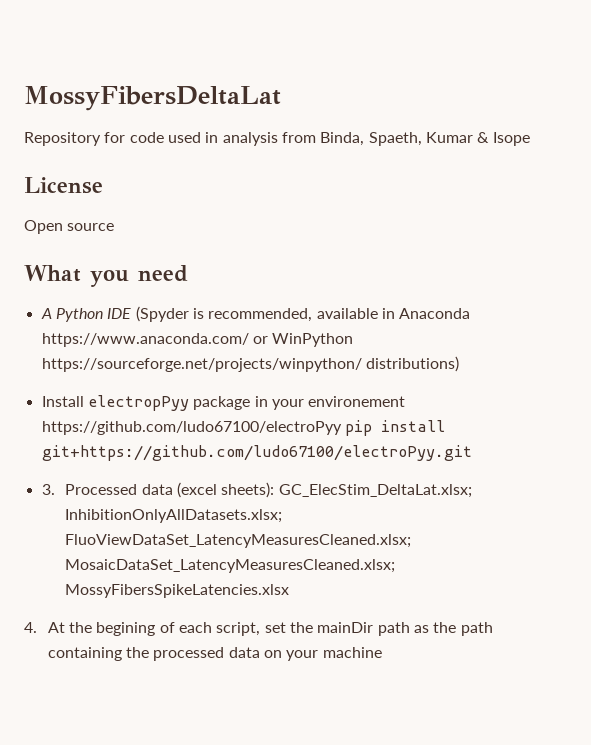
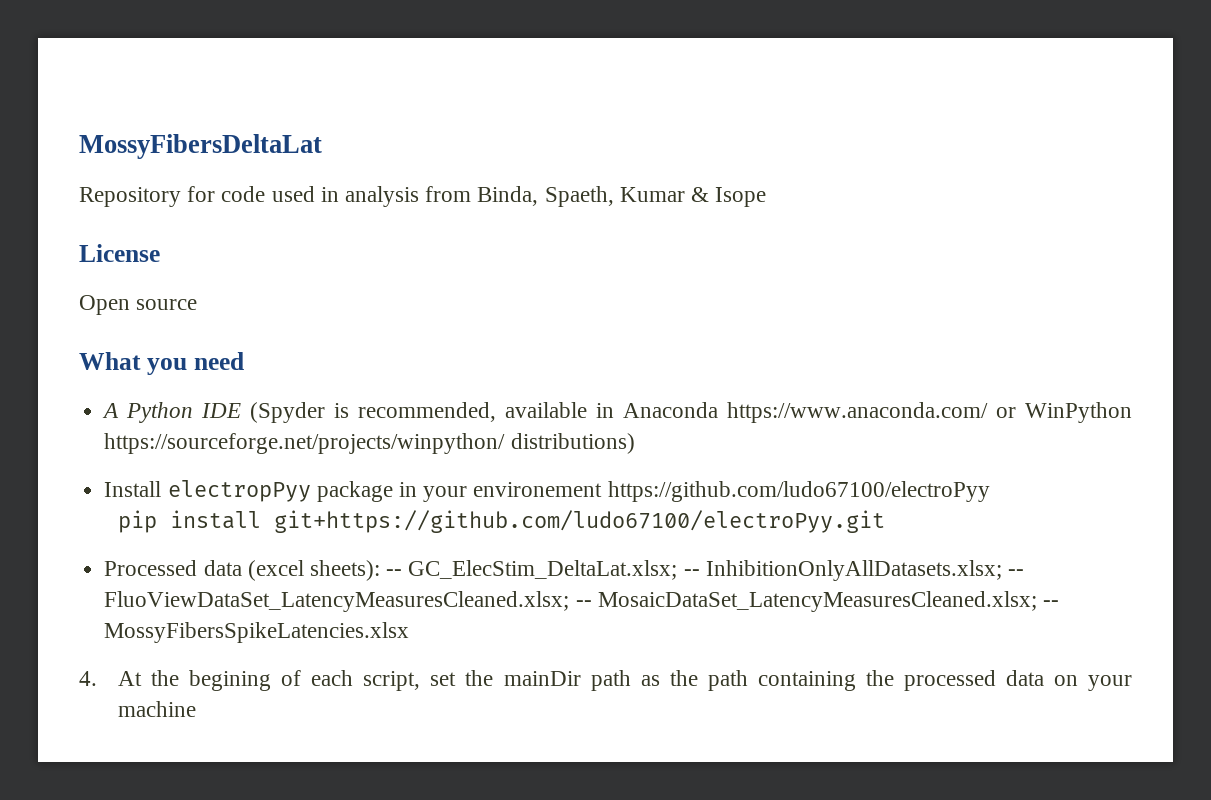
- Install electropPyy package in your environement https://github.com/ludo67100/electroPyy pip install git+https://github.com/ludo67100/electroPyy.git
+ Install electropPyy package in your environement https://github.com/ludo67100/electroPyy
+ pip install git+https://github.com/ludo67100/electroPyy.git
- 3. Processed data (excel sheets): GC_ElecStim_DeltaLat.xlsx; InhibitionOnlyAllDatasets.xlsx; FluoViewDataSet_LatencyMeasuresCleaned.xlsx; MosaicDataSet_LatencyMeasuresCleaned.xlsx; MossyFibersSpikeLatencies.xlsx
+ Processed data (excel sheets): -- GC_ElecStim_DeltaLat.xlsx; -- InhibitionOnlyAllDatasets.xlsx; -- FluoViewDataSet_LatencyMeasuresCleaned.xlsx; -- MosaicDataSet_LatencyMeasuresCleaned.xlsx; -- MossyFibersSpikeLatencies.xlsx

